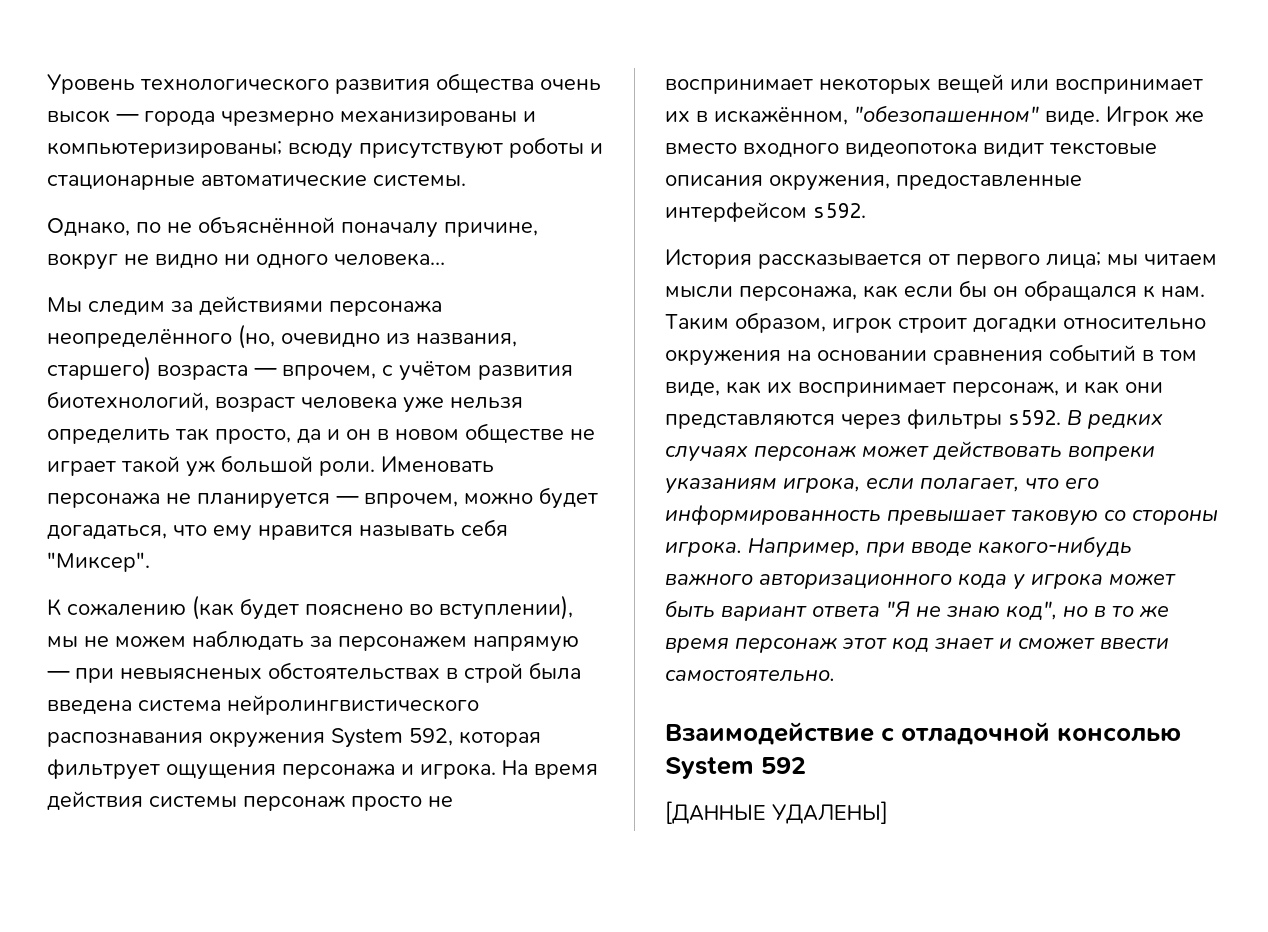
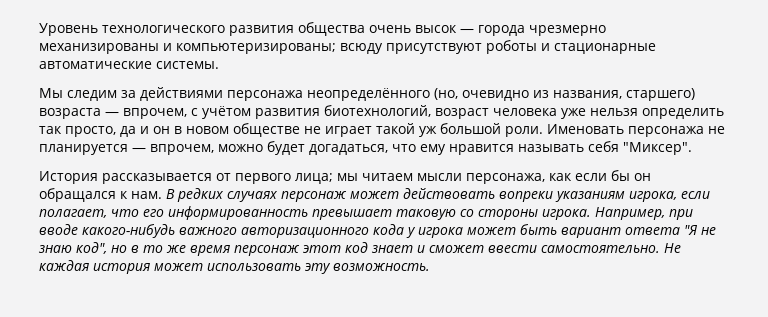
- Однако, по не объяснённой поначалу причине, вокруг не видно ни одного человека…
- К сожалению (как будет пояснено во вступлении), мы не можем наблюдать за персонажем напрямую — при невыясненых обстоятельствах в строй была введена система нейролингвистического распознавания окружения System 592, которая фильтрует ощущения персонажа и игрока. На время действия системы персонаж просто не воспринимает некоторых вещей или воспринимает их в искажённом, "обезопашенном" виде. Игрок же вместо входного видеопотока видит текстовые описания окружения, предоставленные интерфейсом s592.
- Таким образом, игрок строит догадки относительно окружения на основании сравнения событий в том виде, как их воспринимает персонаж, и как они представляются через фильтры s592.
- Например, при вводе какого-нибудь важного авторизационного кода у игрока может быть вариант ответа "Я не знаю код", но в то же время персонаж этот код знает и сможет ввести самостоятельно.
- Взаимодействие с отладочной консолью System 592
- [ДАННЫЕ УДАЛЕНЫ]
+ Например, при вводе какого-нибудь важного авторизационного кода у игрока может быть вариант ответа "Я не знаю код", но в то же время персонаж этот код знает и сможет ввести самостоятельно. Не каждая история может использовать эту возможность.

